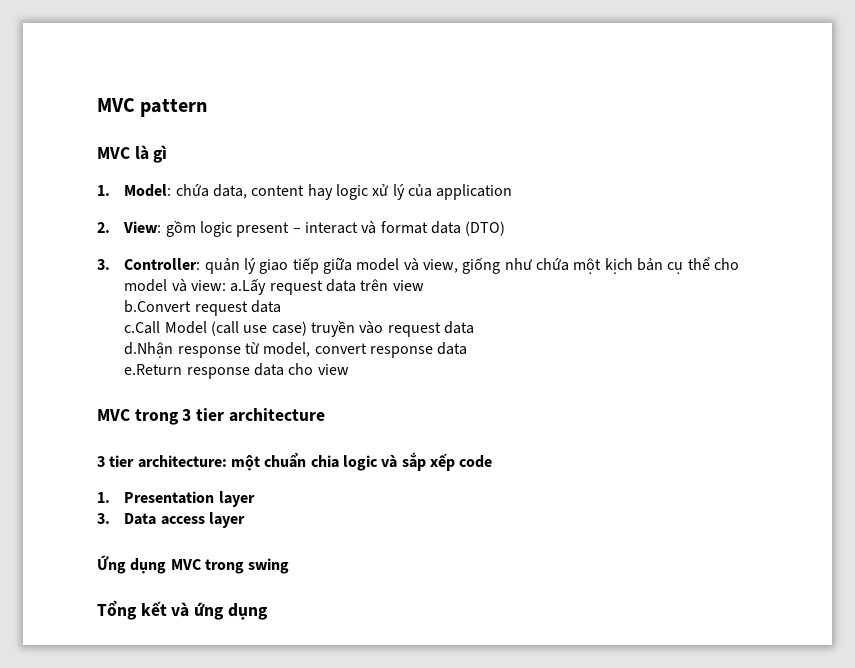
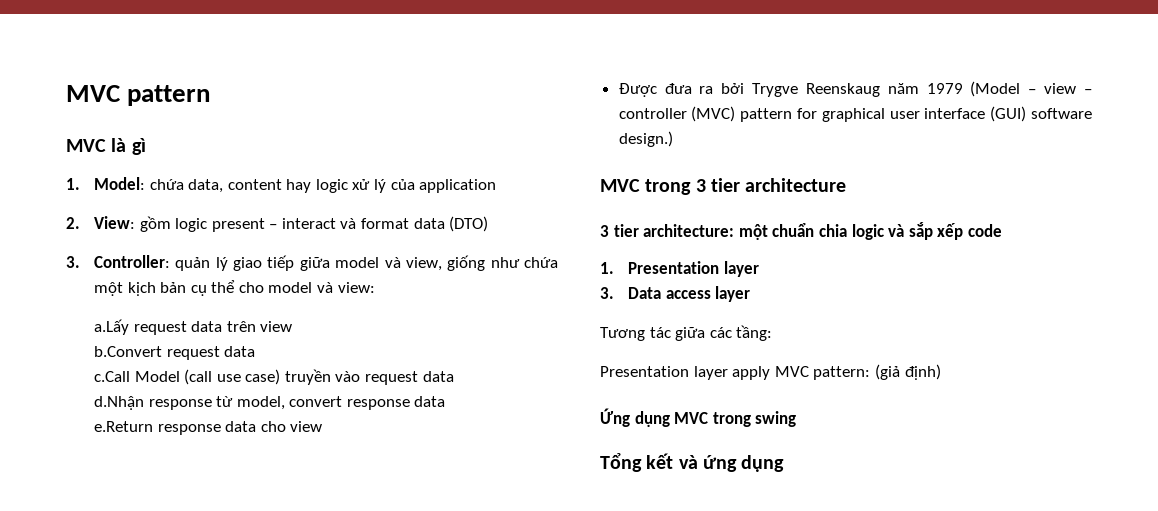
- 3. Controller: quản lý giao tiếp giữa model và view, giống như chứa một kịch bản cụ thể cho model và view: a.Lấy request data trên view
+ 3. Controller: quản lý giao tiếp giữa model và view, giống như chứa một kịch bản cụ thể cho model và view:
+ a.Lấy request data trên view
+ Được đưa ra bởi Trygve Reenskaug năm 1979 (Model – view – controller (MVC) pattern for graphical user interface (GUI) software design.)
+ Tương tác giữa các tầng:
+ Presentation layer apply MVC pattern: (giả định)

